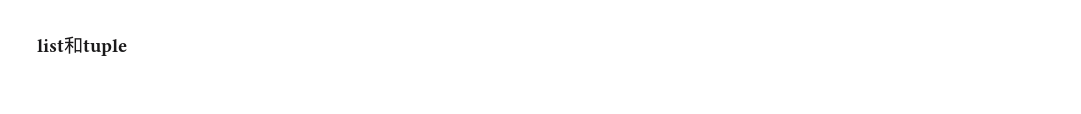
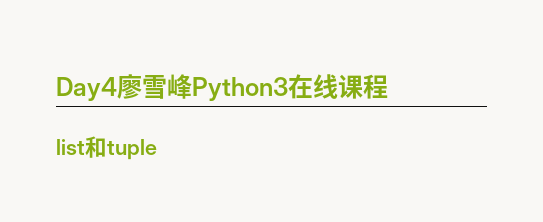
+ Day4廖雪峰Python3在线课程

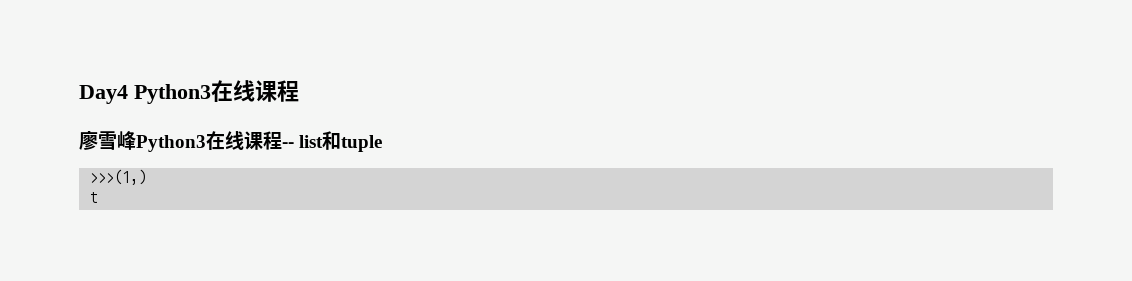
- Day4廖雪峰Python3在线课程
- list和tuple
+ Day4 Python3在线课程
+ 廖雪峰Python3在线课程-- list和tuple
+ >>>(1,)
+ t

